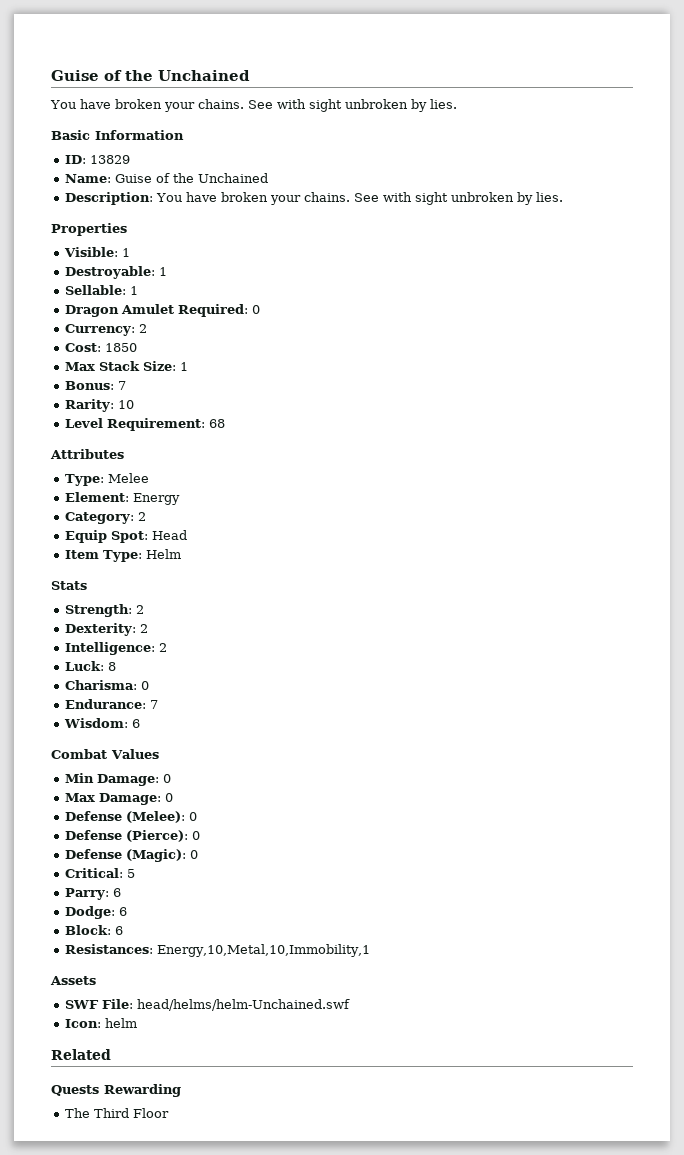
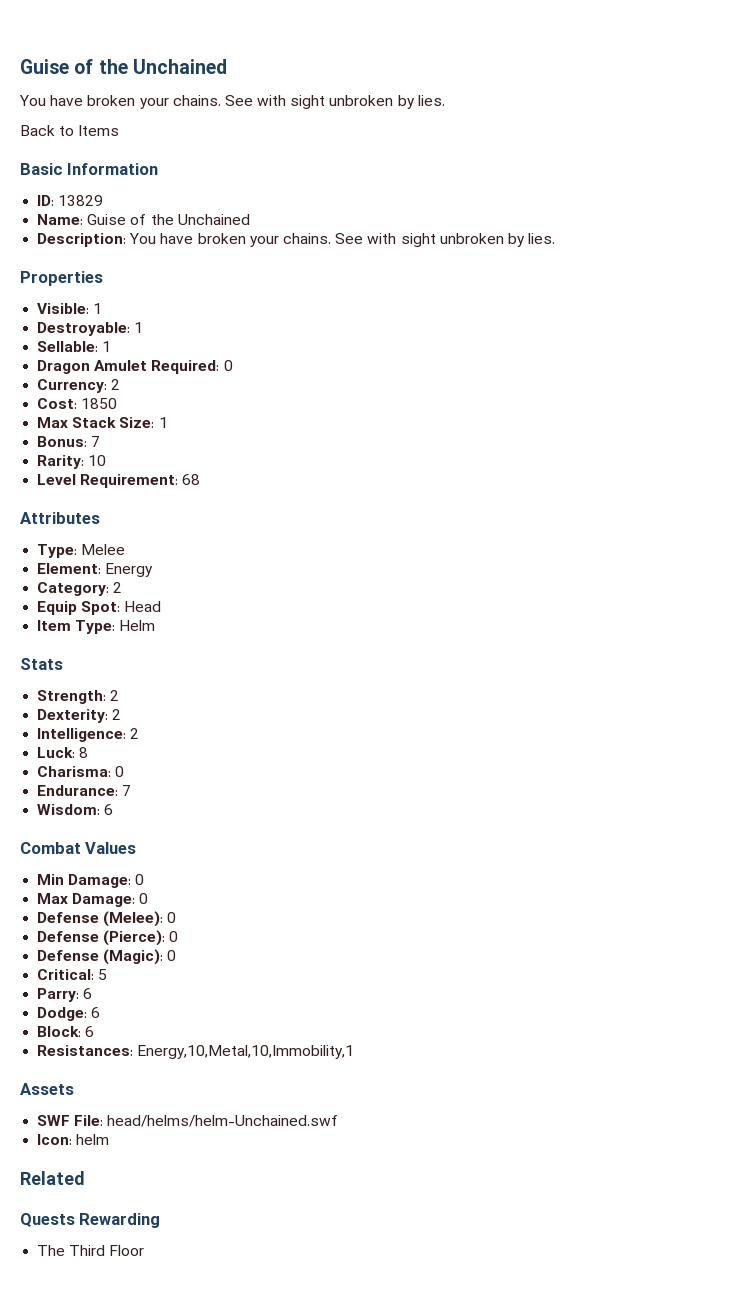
+ Back to Items

